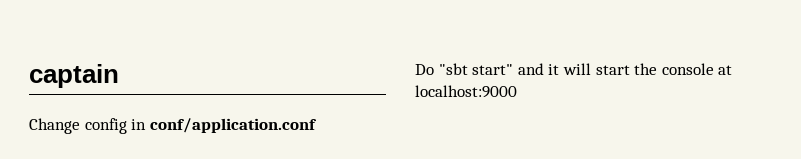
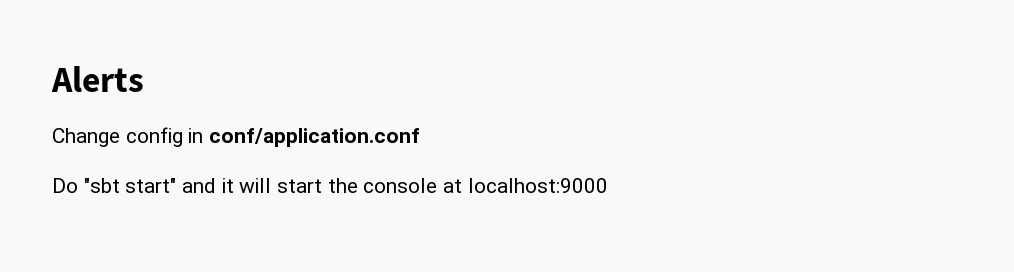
- captain
+ Alerts

